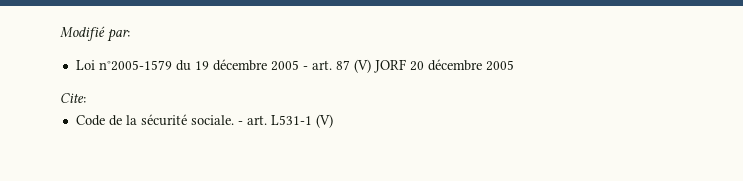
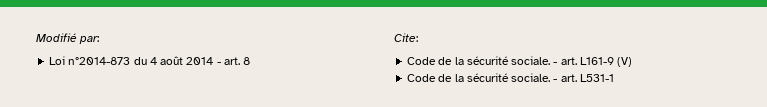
- Loi n°2005-1579 du 19 décembre 2005 - art. 87 (V) JORF 20 décembre 2005
+ Loi n°2014-873 du 4 août 2014 - art. 8
  Cite:
+ Code de la sécurité sociale. - art. L161-9 (V)
- - art. L531-1 (V)
+ - art. L531-1

